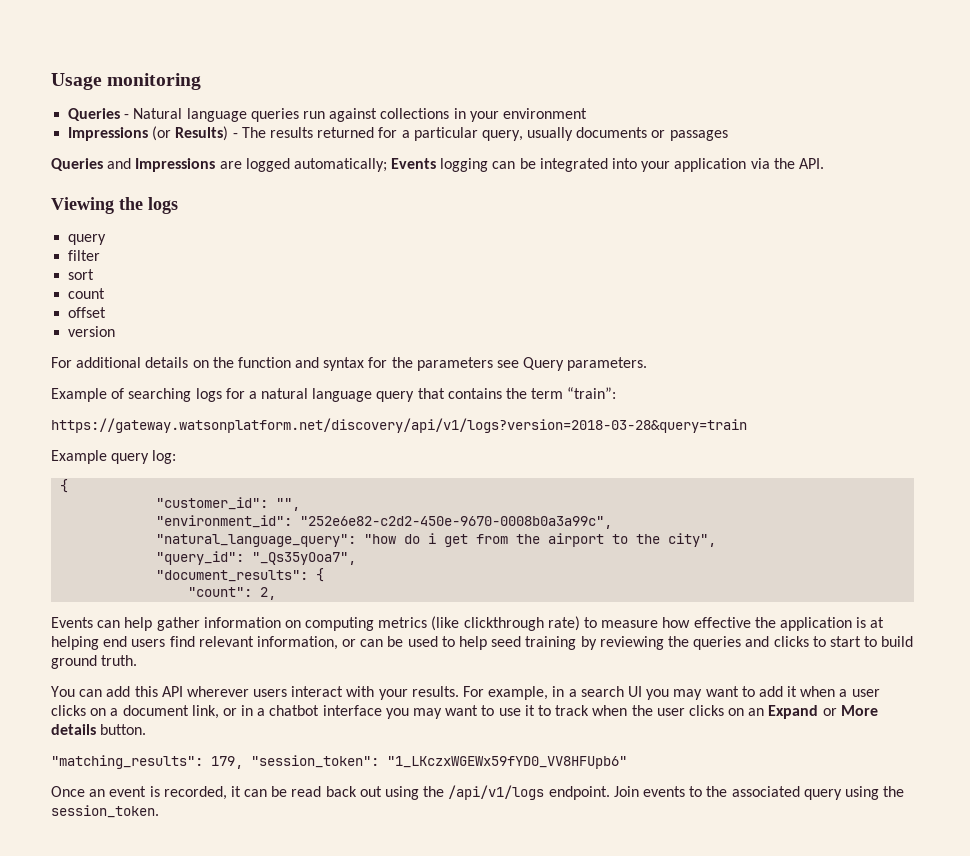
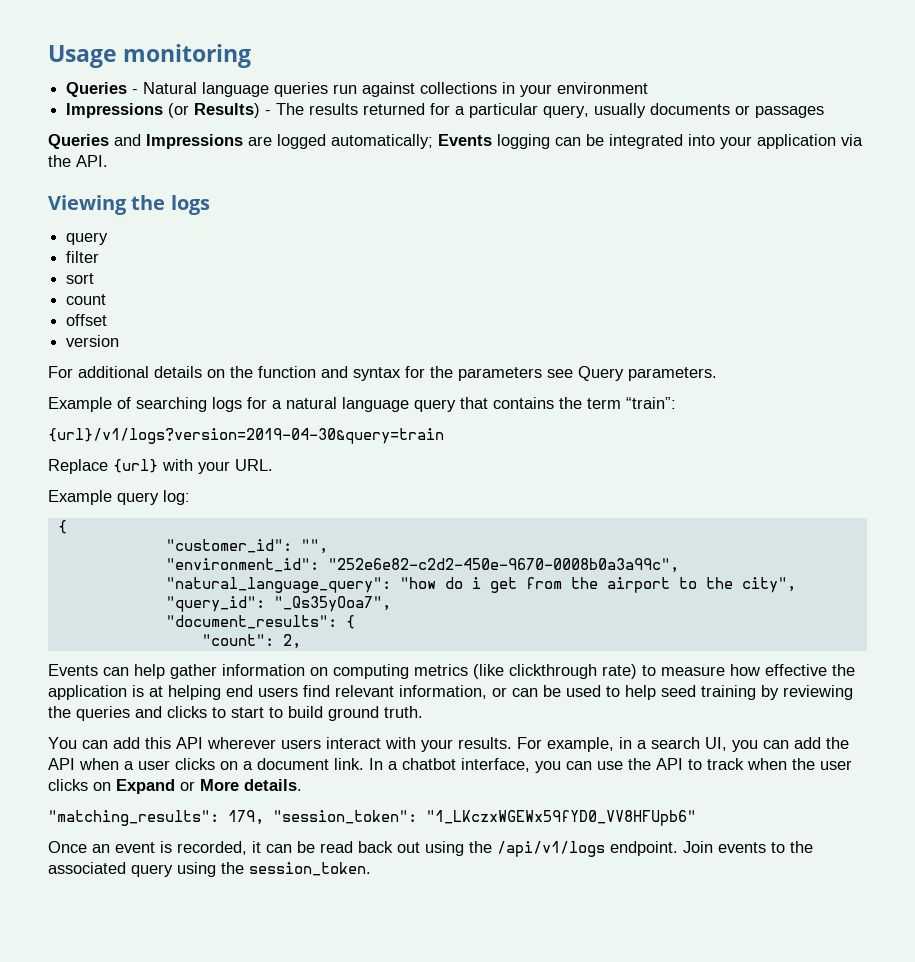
- https://gateway.watsonplatform.net/discovery/api/v1/logs?version=2018-03-28&query=train
+ {url}/v1/logs?version=2019-04-30&query=train
+ Replace {url} with your URL.
- For example, in a search UI you may want to add it when a user clicks on a document link, or in a chatbot interface you may want to use it to track when the user clicks on an Expand or More details button.
+ For example, in a search UI, you can add the API when a user clicks on a document link. In a chatbot interface, you can use the API to track when the user clicks on Expand or More details.

